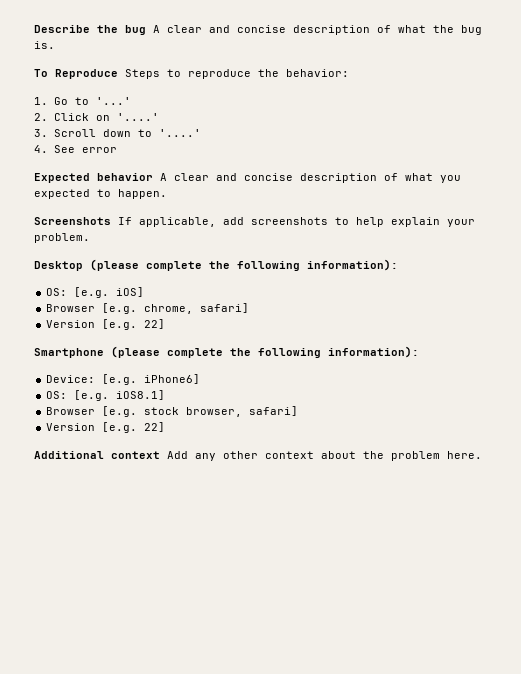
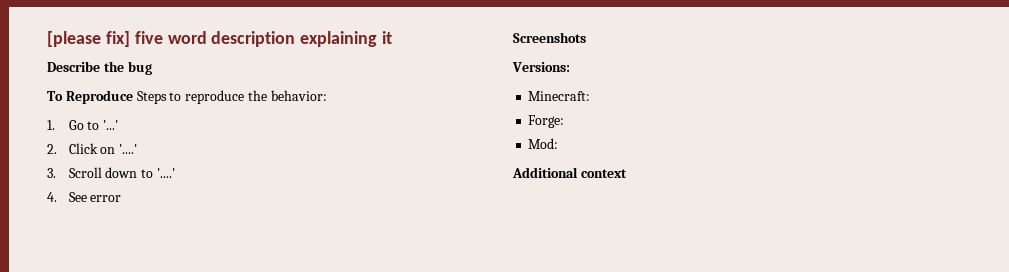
- Describe the bug A clear and concise description of what the bug is.
+ [please fix] five word description explaining it
+ Describe the bug
- Expected behavior A clear and concise description of what you expected to happen.
- Screenshots If applicable, add screenshots to help explain your problem.
- Desktop (please complete the following information):
- OS: [e.g. iOS]
- Browser [e.g. chrome, safari]
- Version [e.g. 22]
- Smartphone (please complete the following information):
- Device: [e.g. iPhone6]
- OS: [e.g. iOS8.1]
- Browser [e.g. stock browser, safari]
- Version [e.g. 22]
- Additional context Add any other context about the problem here.
+ Screenshots
+ Versions:
+ Minecraft:
+ Forge:
+ Mod:
+ Additional context

